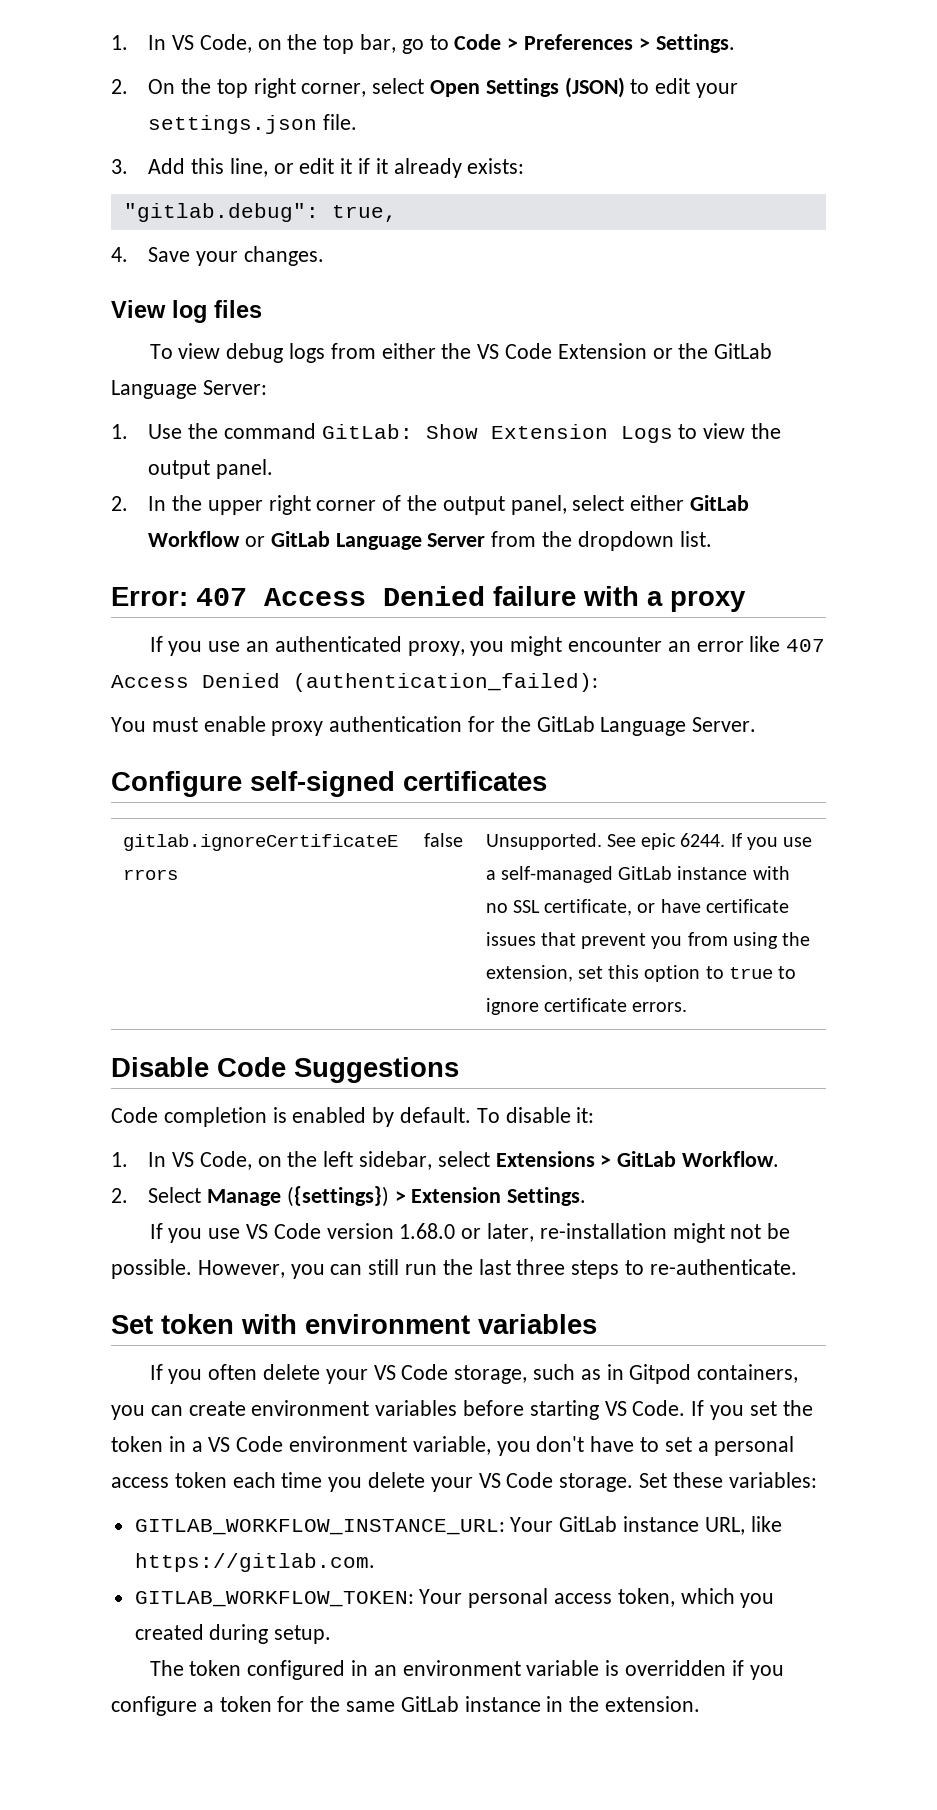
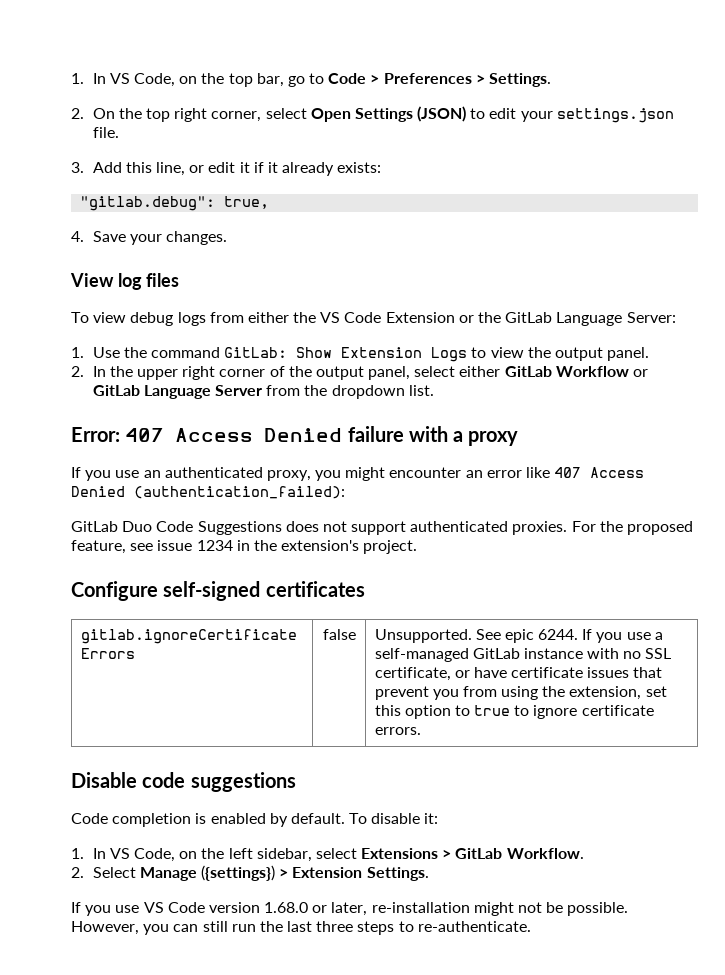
- You must enable proxy authentication for the GitLab Language Server.
+ GitLab Duo Code Suggestions does not support authenticated proxies. For the proposed feature, see issue 1234 in the extension's project.
- Disable Code Suggestions
+ Disable code suggestions
- Set token with environment variables
- If you often delete your VS Code storage, such as in Gitpod containers, you can create environment variables before starting VS Code. If you set the token in a VS Code environment variable, you don't have to set a personal access token each time you delete your VS Code storage. Set these variables:
- GITLAB_WORKFLOW_INSTANCE_URL: Your GitLab instance URL, like https://gitlab.com.
- GITLAB_WORKFLOW_TOKEN: Your personal access token, which you created during setup.
- The token configured in an environment variable is overridden if you configure a token for the same GitLab instance in the extension.

